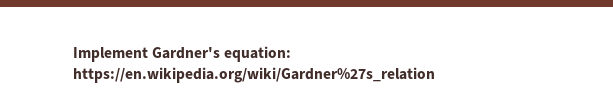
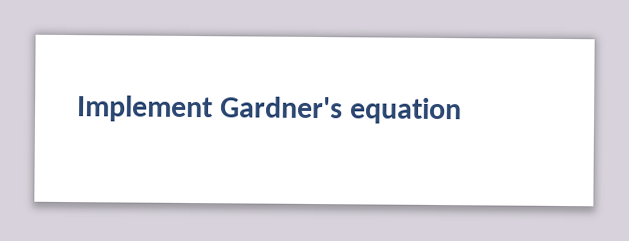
- Implement Gardner's equation: https://en.wikipedia.org/wiki/Gardner%27s_relation
+ Implement Gardner's equation

